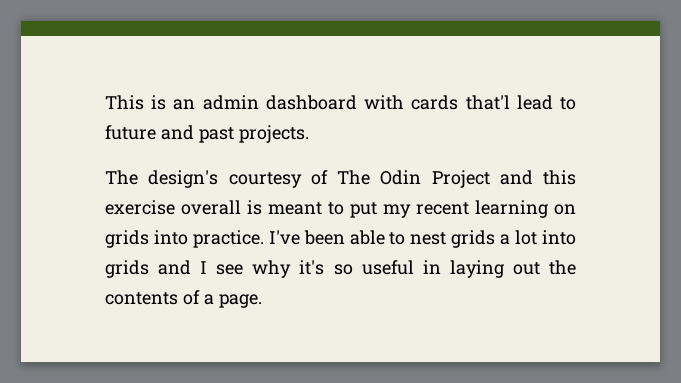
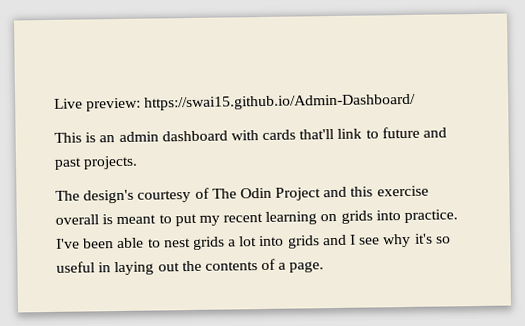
+ Live preview: https://swai15.github.io/Admin-Dashboard/
- This is an admin dashboard with cards that'l lead to future and past projects.
+ This is an admin dashboard with cards that'll link to future and past projects.

